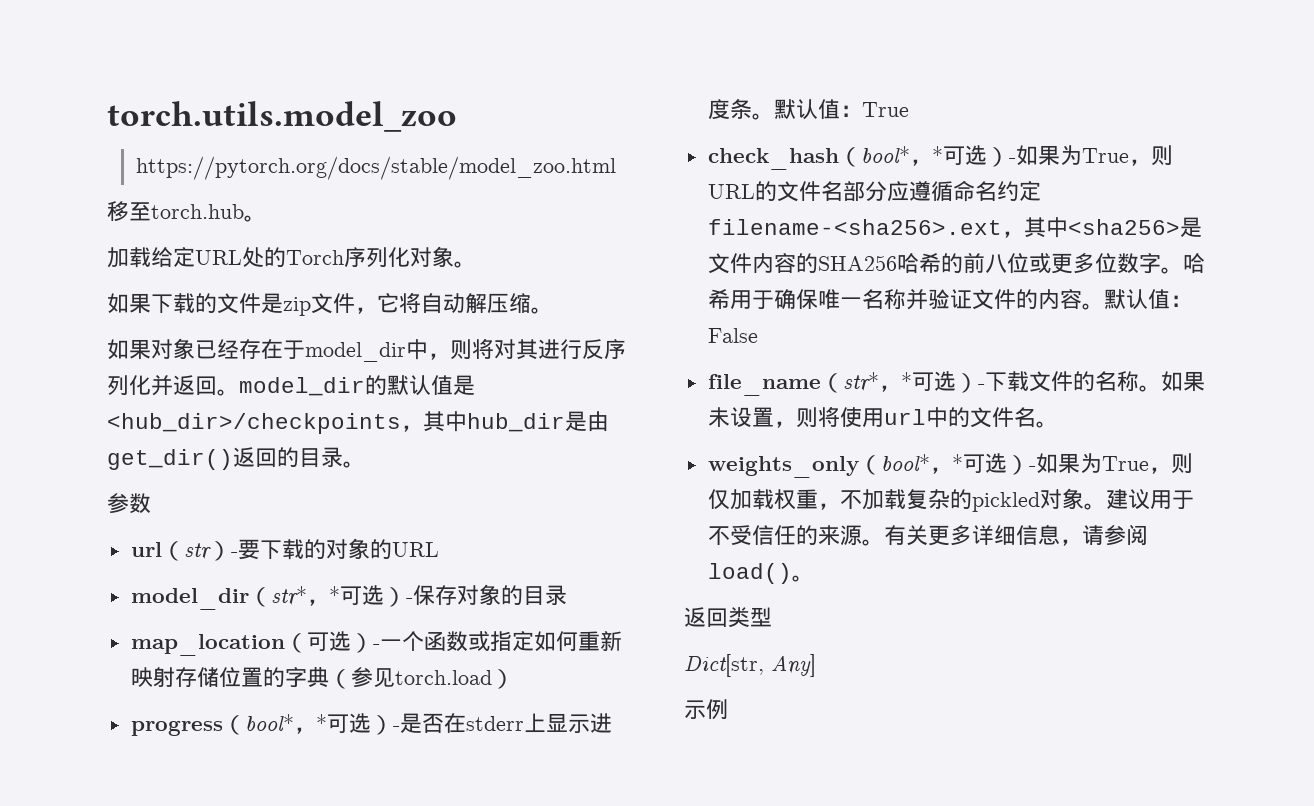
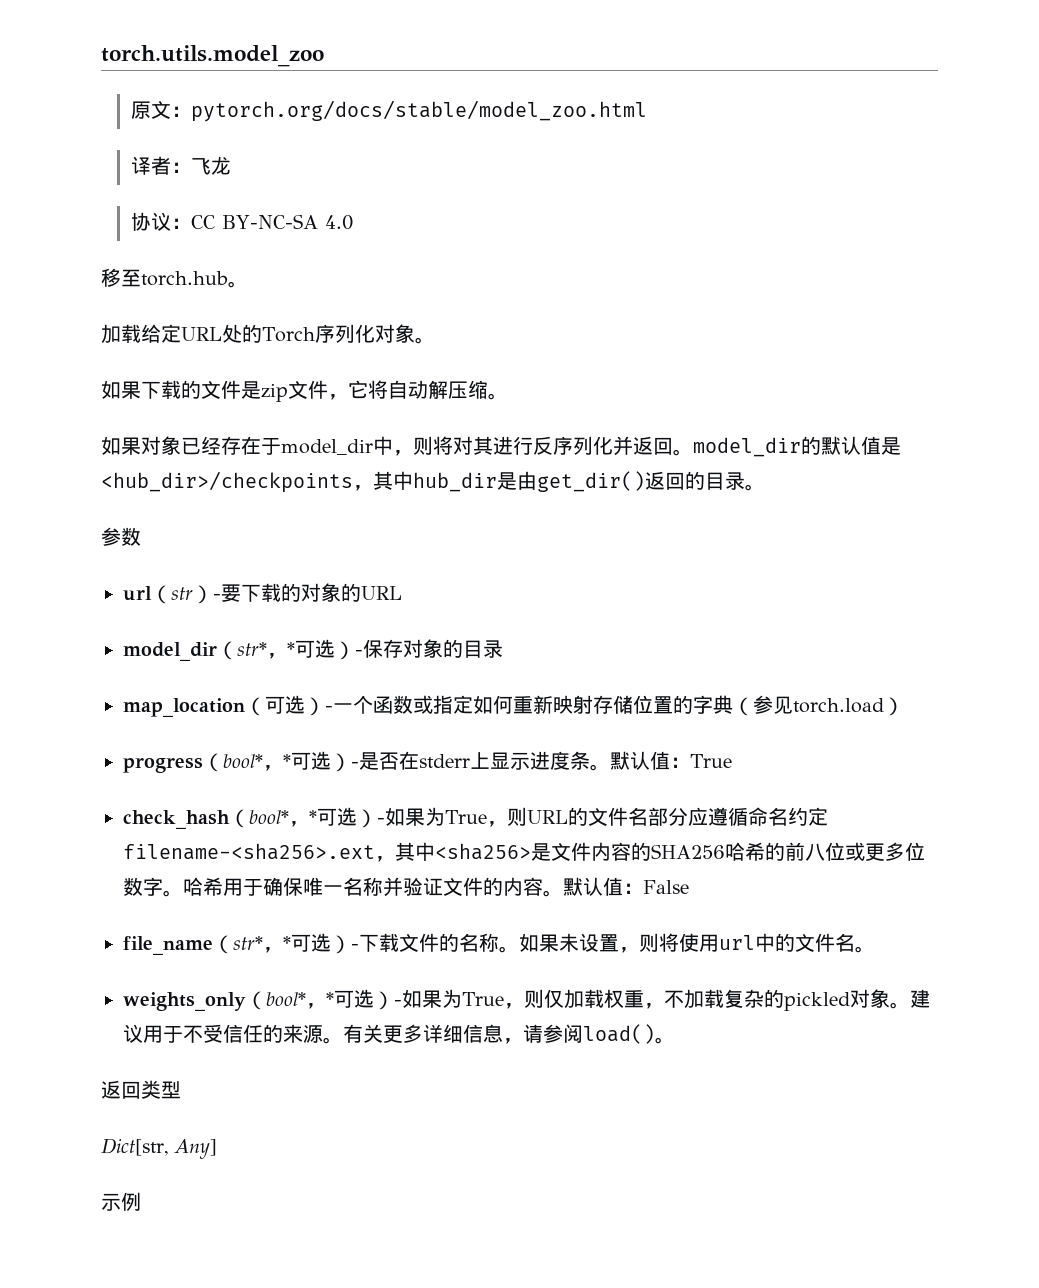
- https://pytorch.org/docs/stable/model_zoo.html
+ 原文：pytorch.org/docs/stable/model_zoo.html
+ 译者：飞龙
+ 协议：CC BY-NC-SA 4.0

